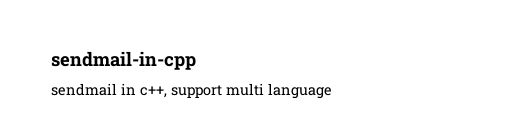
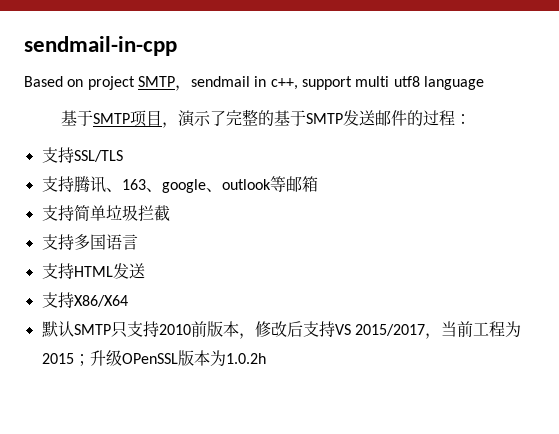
- sendmail in c++, support multi language
+ Based on project SMTP，sendmail in c++, support multi utf8 language
+ 基于SMTP项目，演示了完整的基于SMTP发送邮件的过程：
+ 支持SSL/TLS
+ 支持腾讯、163、google、outlook等邮箱
+ 支持简单垃圾拦截
+ 支持多国语言
+ 支持HTML发送
+ 支持X86/X64
+ 默认SMTP只支持2010前版本，修改后支持VS 2015/2017，当前工程为2015；升级OPenSSL版本为1.0.2h

